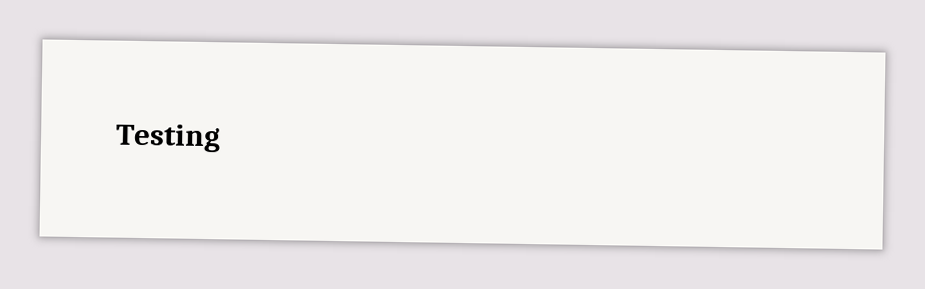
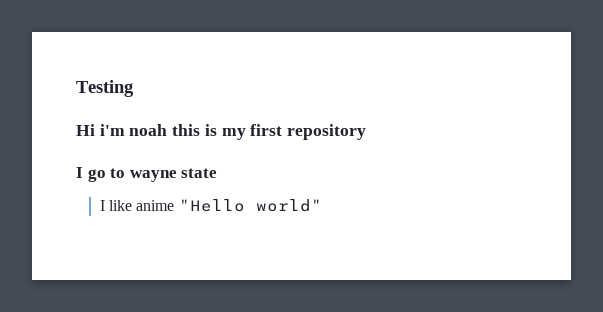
+ Hi i'm noah this is my first repository
+ I go to wayne state
+ I like anime "Hello world"

